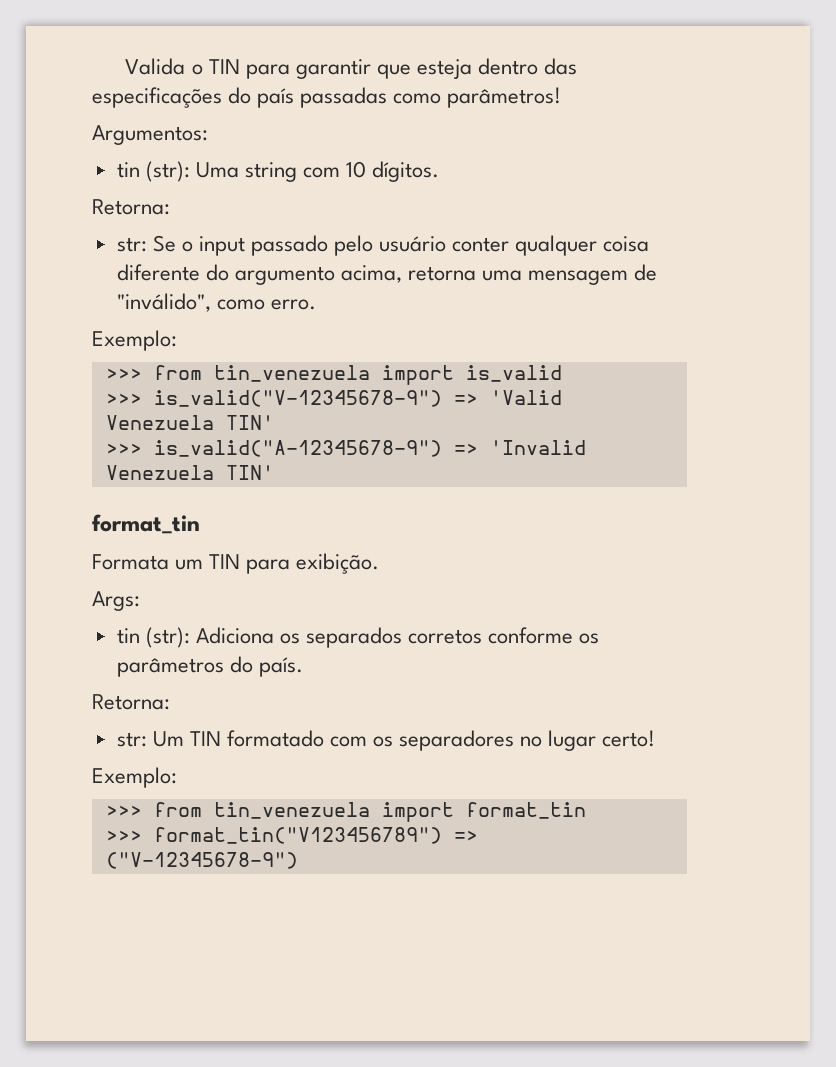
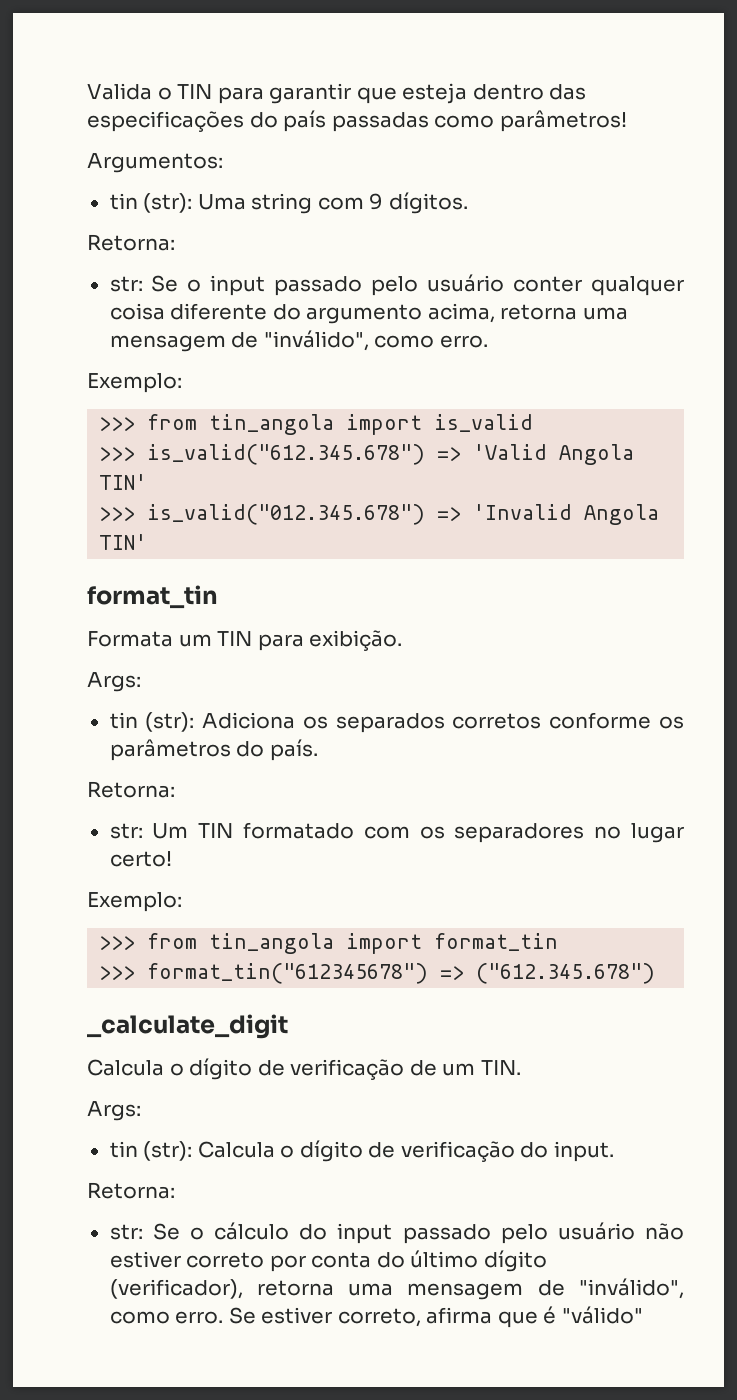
- tin (str): Uma string com 10 dígitos.
+ tin (str): Uma string com 9 dígitos.
- >>> from tin_venezuela import is_valid
+ >>> from tin_angola import is_valid
- >>> is_valid("V-12345678-9") => 'Valid Venezuela TIN'
+ >>> is_valid("612.345.678") => 'Valid Angola TIN'
- >>> is_valid("A-12345678-9") => 'Invalid Venezuela TIN'
+ >>> is_valid("012.345.678") => 'Invalid Angola TIN'
- >>> from tin_venezuela import format_tin
+ >>> from tin_angola import format_tin
- >>> format_tin("V123456789") => ("V-12345678-9")
+ >>> format_tin("612345678") => ("612.345.678")
+ _calculate_digit
+ Calcula o dígito de verificação de um TIN.
+ Args:
+ tin (str): Calcula o dígito de verificação do input.
+ Retorna:
+ str: Se o cálculo do input passado pelo usuário não estiver correto por conta do último dígito (verificador), retorna uma mensagem de "inválido", como erro. Se estiver correto, afirma que é "válido"

